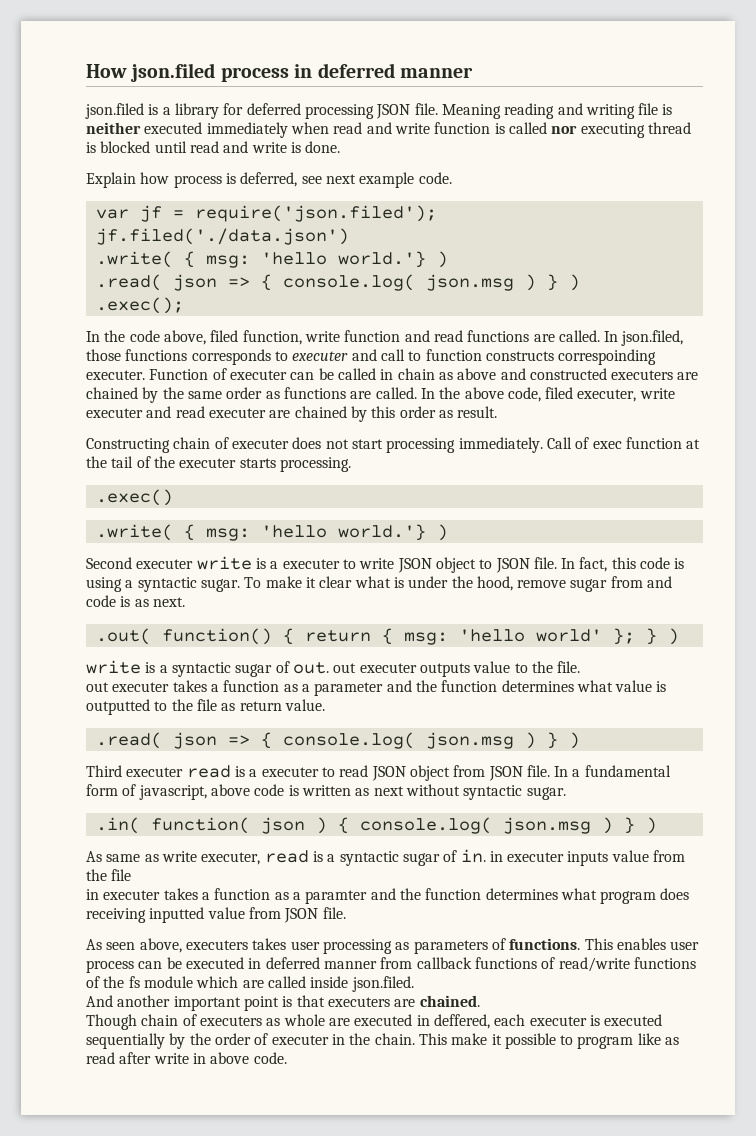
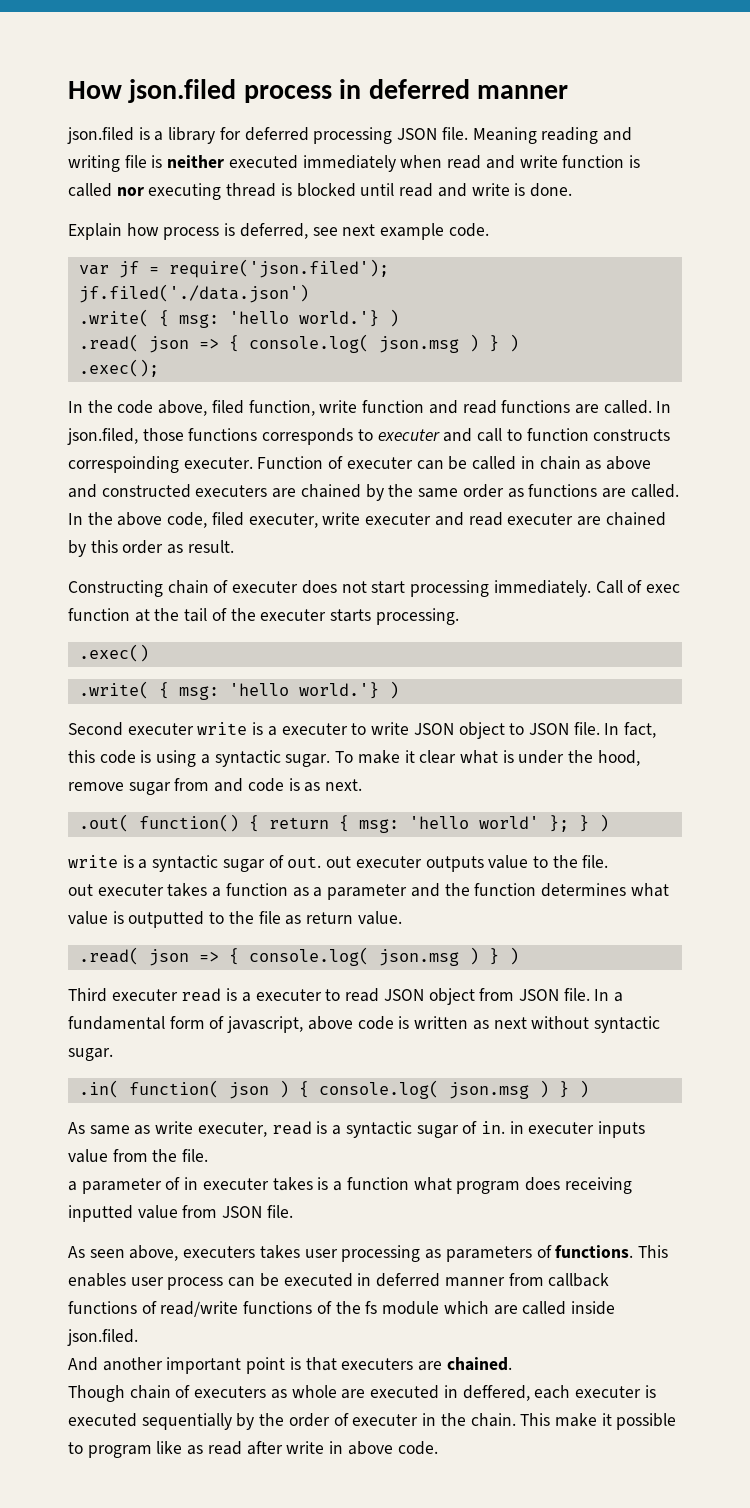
- As same as write executer, read is a syntactic sugar of in. in executer inputs value from the file
- in executer takes a function as a paramter and the function determines what program does receiving inputted value from JSON file.
+ As same as write executer, read is a syntactic sugar of in. in executer inputs value from the file.
+ a parameter of in executer takes is a function what program does receiving inputted value from JSON file.

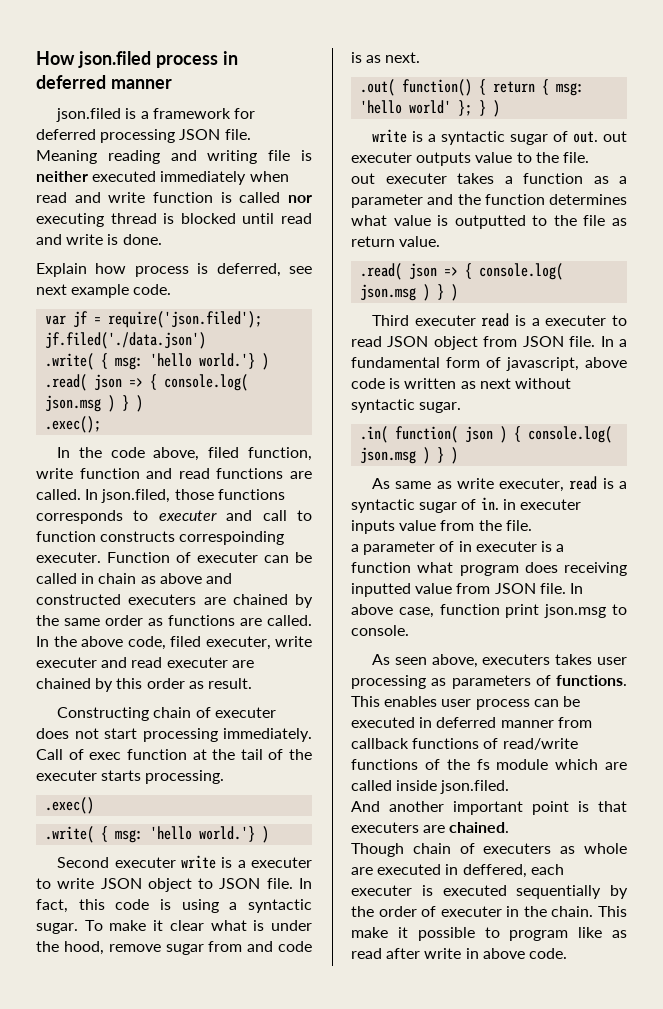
- json.filed is a library for deferred processing JSON file.
+ json.filed is a framework for deferred processing JSON file.
- a parameter of in executer takes is a function what program does receiving inputted value from JSON file.
+ a parameter of in executer is a function what program does receiving inputted value from JSON file. In above case, function print json.msg to console.

